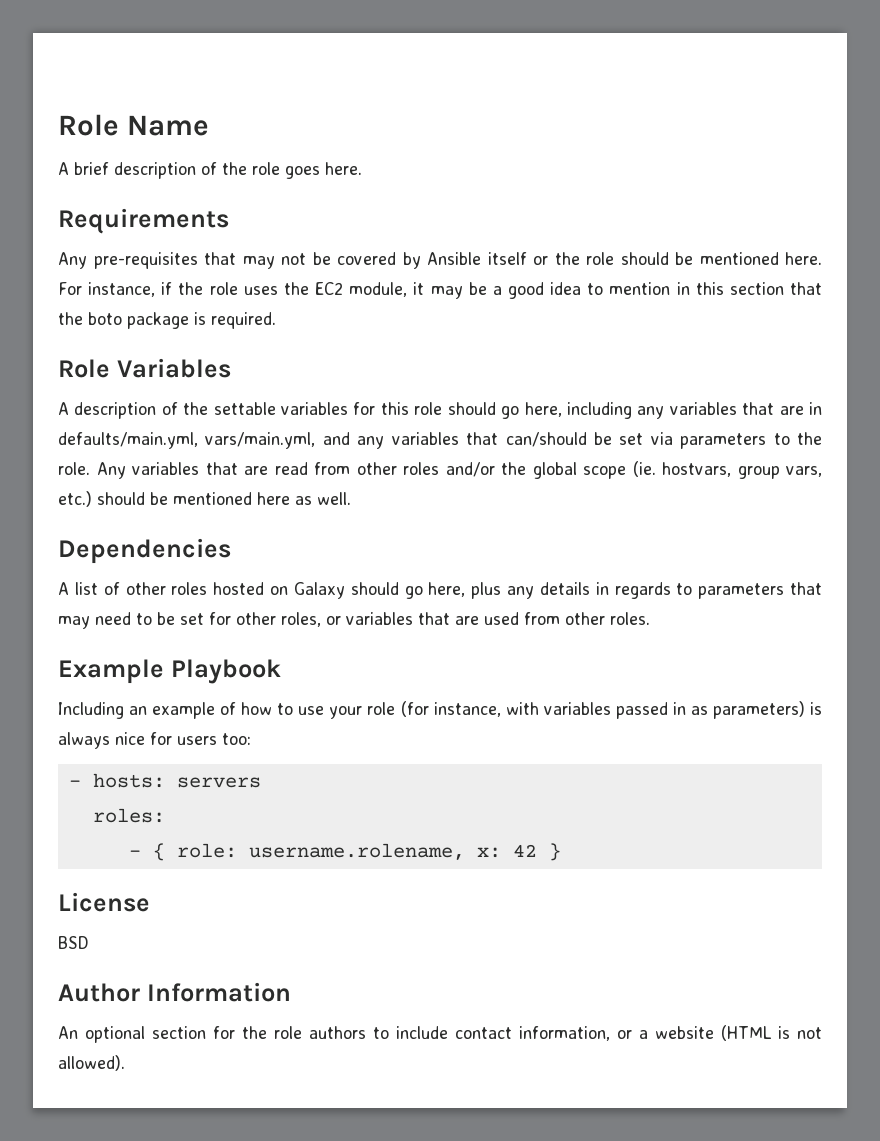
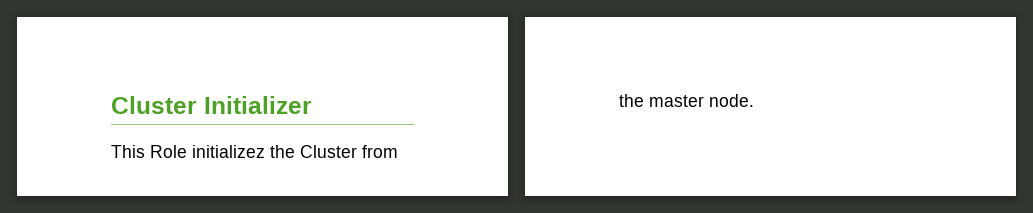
- Role Name
- A brief description of the role goes here.
- Requirements
- Any pre-requisites that may not be covered by Ansible itself or the role should be mentioned here. For instance, if the role uses the EC2 module, it may be a good idea to mention in this section that the boto package is required.
- Role Variables
- A description of the settable variables for this role should go here, including any variables that are in defaults/main.yml, vars/main.yml, and any variables that can/should be set via parameters to the role. Any variables that are read from other roles and/or the global scope (ie. hostvars, group vars, etc.) should be mentioned here as well.
- Dependencies
- A list of other roles hosted on Galaxy should go here, plus any details in regards to parameters that may need to be set for other roles, or variables that are used from other roles.
- Example Playbook
- Including an example of how to use your role (for instance, with variables passed in as parameters) is always nice for users too:
- - hosts: servers
- roles:
- - { role: username.rolename, x: 42 }
- License
- BSD
- Author Information
- An optional section for the role authors to include contact information, or a website (HTML is not allowed).
+ Cluster Initializer
+ This Role initializez the Cluster from the master node.

